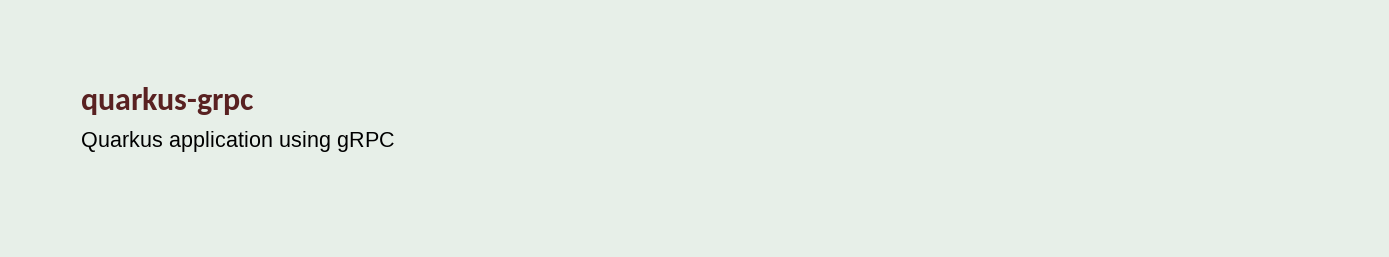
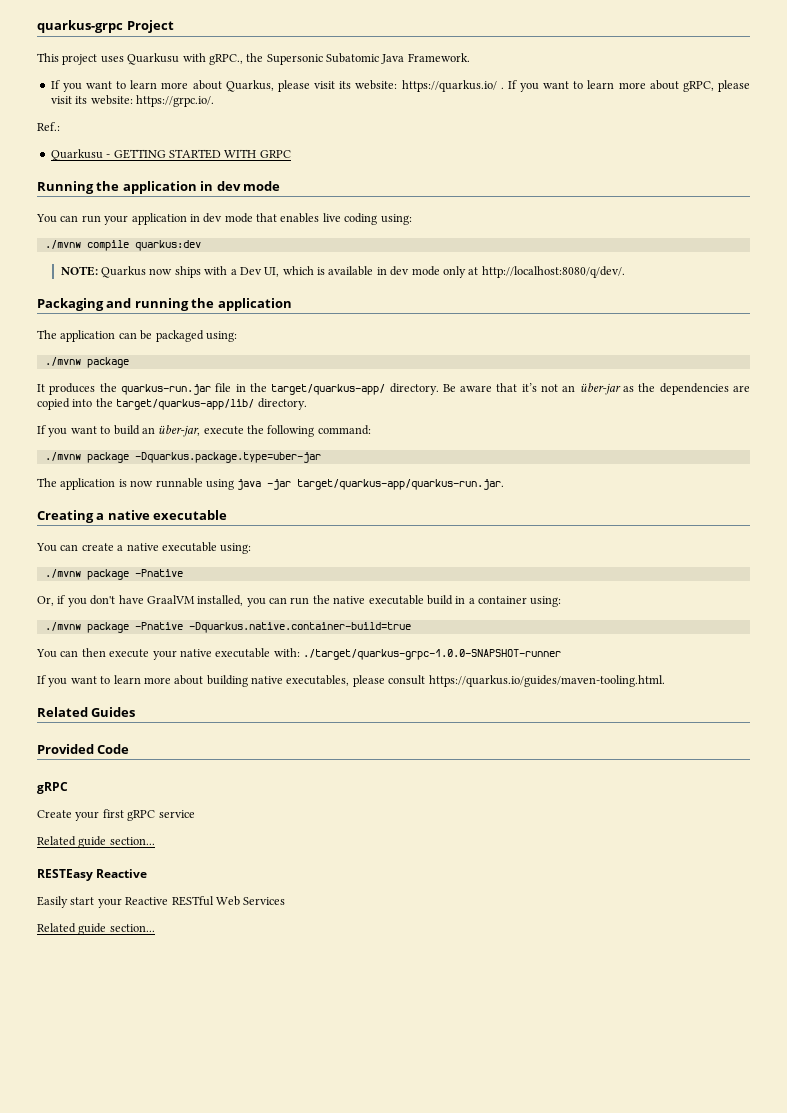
- quarkus-grpc
- Quarkus application using gRPC
+ quarkus-grpc Project
+ This project uses Quarkusu with gRPC., the Supersonic Subatomic Java Framework.
+ If you want to learn more about Quarkus, please visit its website: https://quarkus.io/ . If you want to learn more about gRPC, please visit its website: https://grpc.io/.
+ Ref.:
+ Quarkusu - GETTING STARTED WITH GRPC
+ Running the application in dev mode
+ You can run your application in dev mode that enables live coding using:
+ ./mvnw compile quarkus:dev
+ NOTE: Quarkus now ships with a Dev UI, which is available in dev mode only at http://localhost:8080/q/dev/.
+ Packaging and running the application
+ The application can be packaged using:
+ ./mvnw package
+ It produces the quarkus-run.jar file in the target/quarkus-app/ directory. Be aware that it’s not an über-jar as the dependencies are copied into the target/quarkus-app/lib/ directory.
+ If you want to build an über-jar, execute the following command:
+ ./mvnw package -Dquarkus.package.type=uber-jar
+ The application is now runnable using java -jar target/quarkus-app/quarkus-run.jar.
+ Creating a native executable
+ You can create a native executable using:
+ ./mvnw package -Pnative
+ Or, if you don't have GraalVM installed, you can run the native executable build in a container using:
+ ./mvnw package -Pnative -Dquarkus.native.container-build=true
+ You can then execute your native executable with: ./target/quarkus-grpc-1.0.0-SNAPSHOT-runner
+ If you want to learn more about building native executables, please consult https://quarkus.io/guides/maven-tooling.html.
+ Related Guides
+ Provided Code
+ gRPC
+ Create your first gRPC service
+ Related guide section...
+ RESTEasy Reactive
+ Easily start your Reactive RESTful Web Services
+ Related guide section...

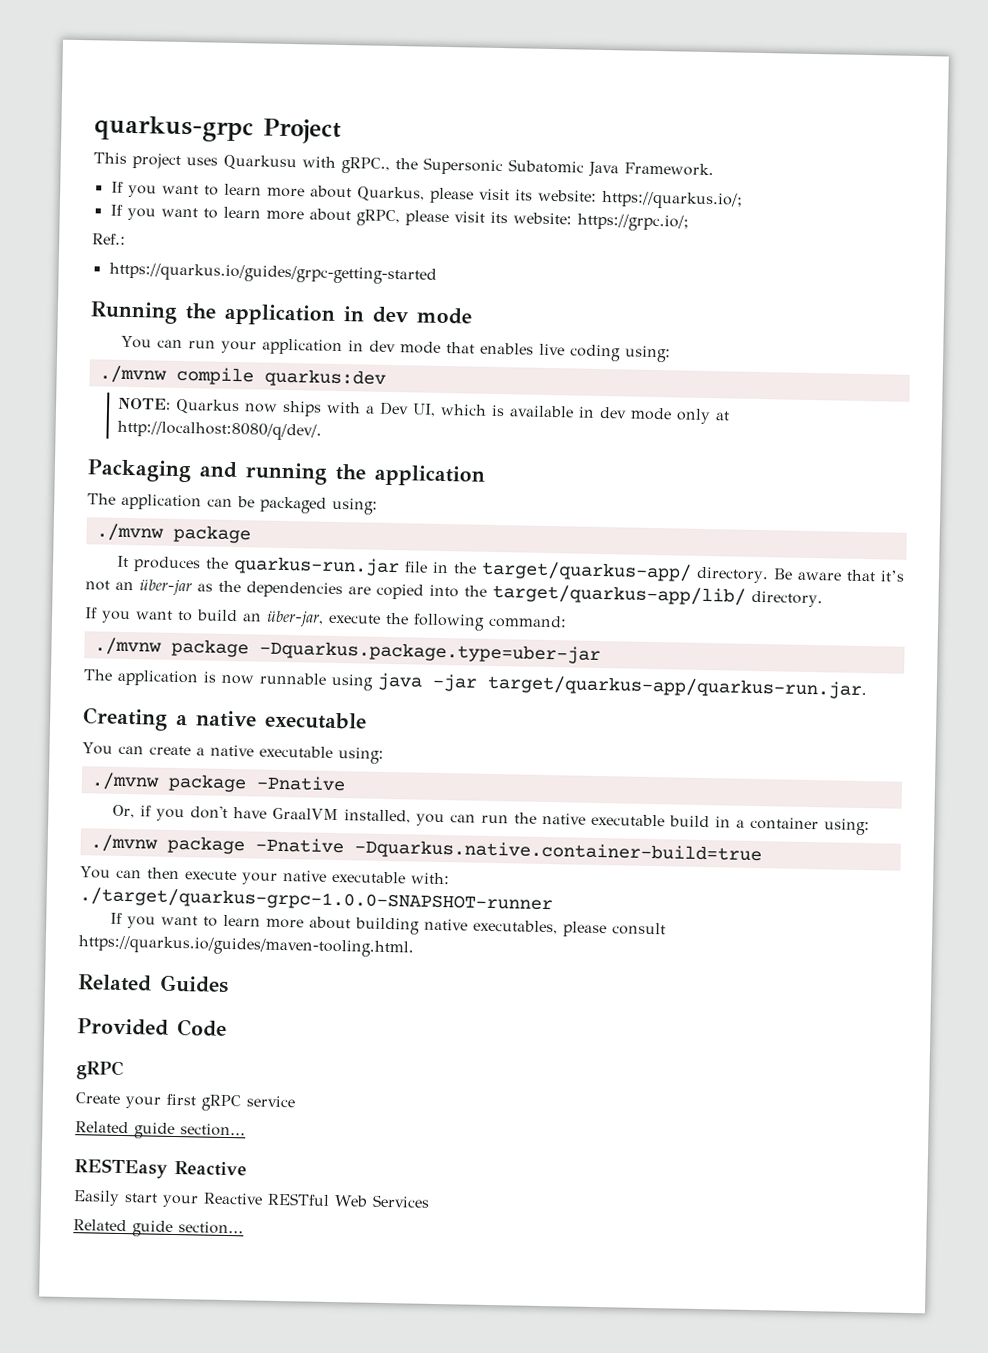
- If you want to learn more about Quarkus, please visit its website: https://quarkus.io/ . If you want to learn more about gRPC, please visit its website: https://grpc.io/.
+ If you want to learn more about Quarkus, please visit its website: https://quarkus.io/;
+ If you want to learn more about gRPC, please visit its website: https://grpc.io/;
- Quarkusu - GETTING STARTED WITH GRPC
+ https://quarkus.io/guides/grpc-getting-started

